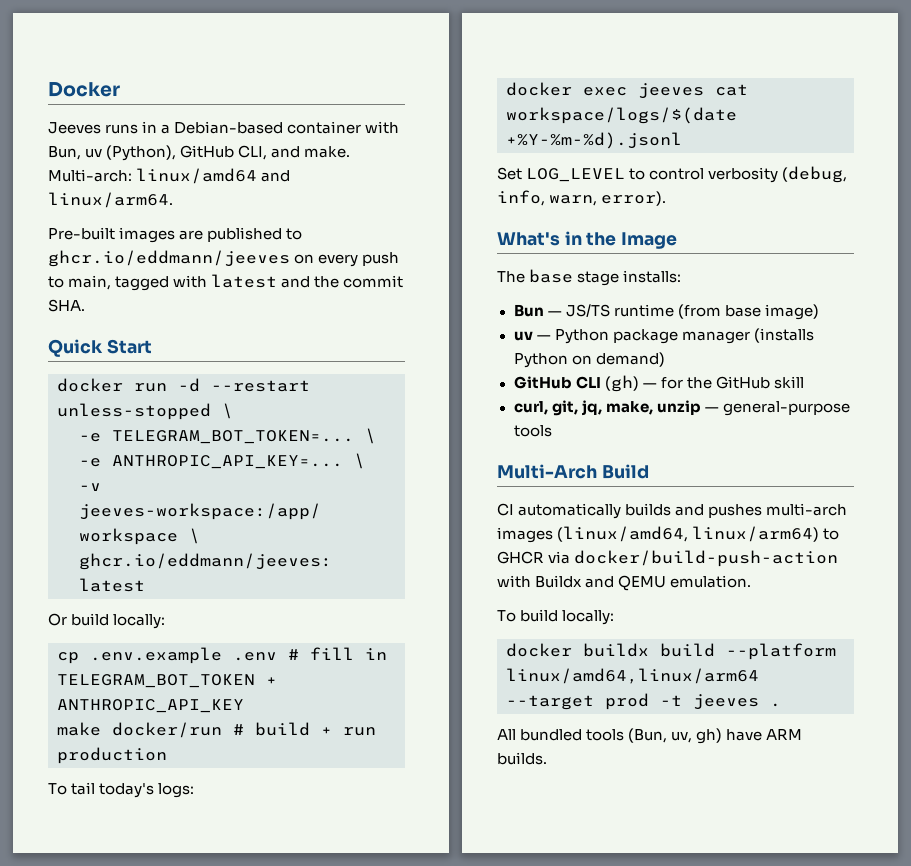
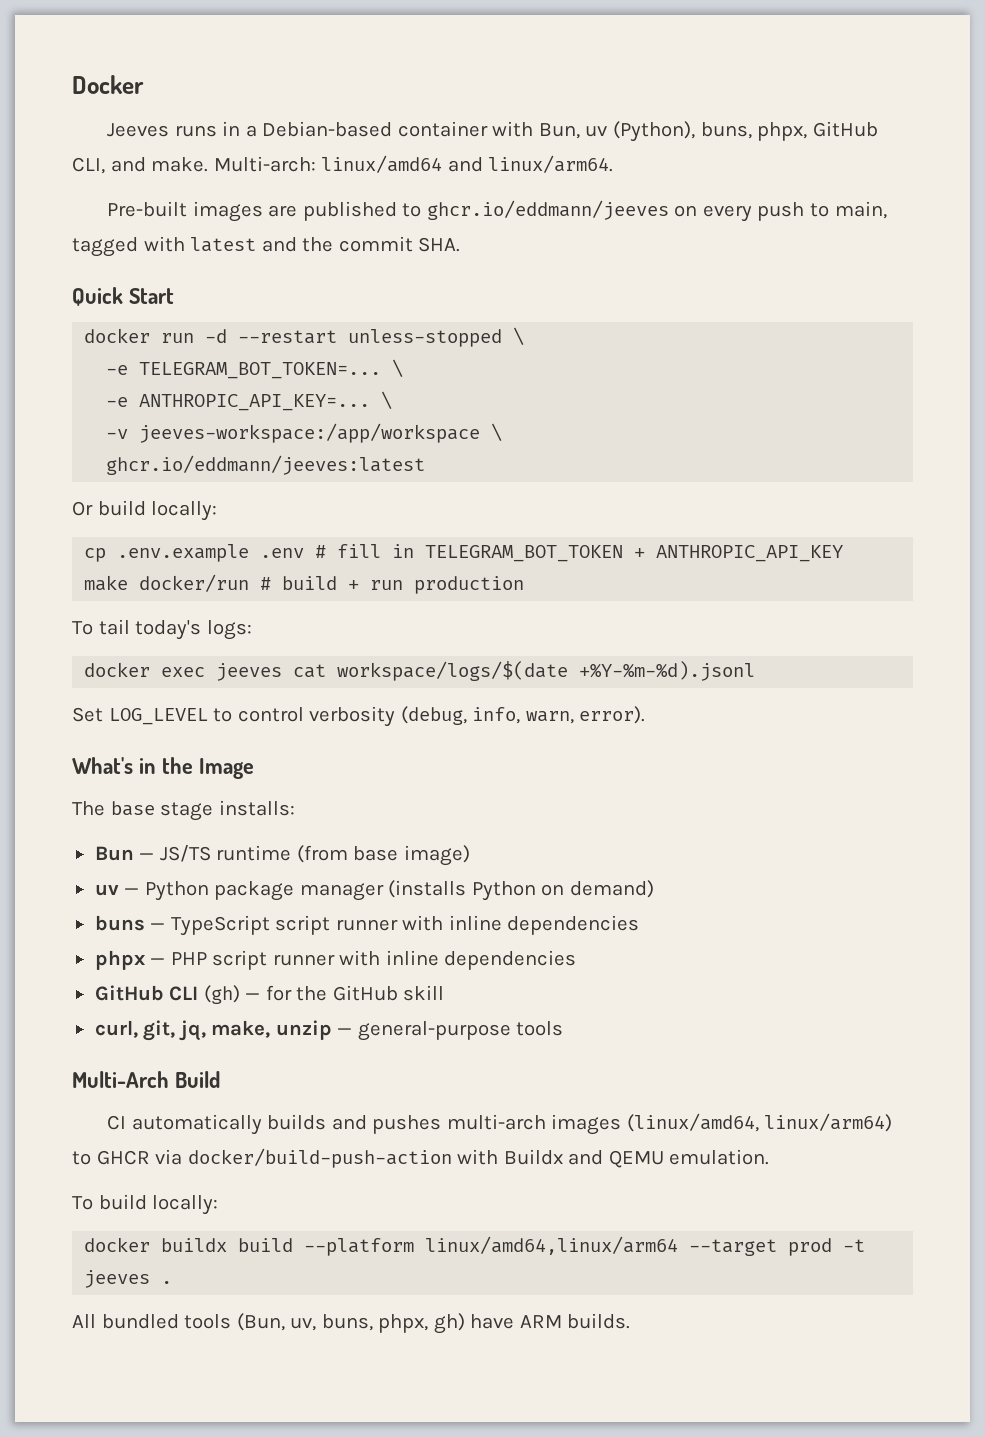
- Jeeves runs in a Debian-based container with Bun, uv (Python), GitHub CLI, and make.
+ Jeeves runs in a Debian-based container with Bun, uv (Python), buns, phpx, GitHub CLI, and make.
+ buns — TypeScript script runner with inline dependencies
+ phpx — PHP script runner with inline dependencies
- All bundled tools (Bun, uv, gh) have ARM builds.
+ All bundled tools (Bun, uv, buns, phpx, gh) have ARM builds.

